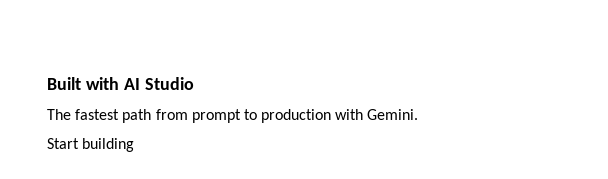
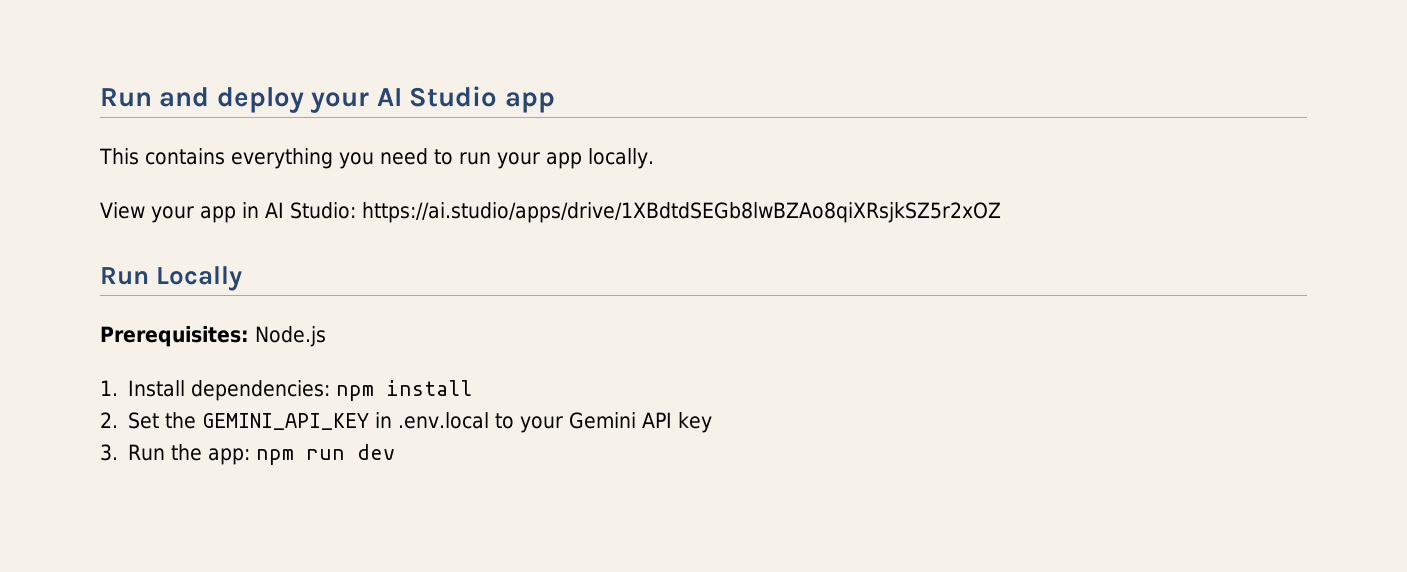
- Built with AI Studio
- The fastest path from prompt to production with Gemini.
- Start building
+ Run and deploy your AI Studio app
+ This contains everything you need to run your app locally.
+ View your app in AI Studio: https://ai.studio/apps/drive/1XBdtdSEGb8lwBZAo8qiXRsjkSZ5r2xOZ
+ Run Locally
+ Prerequisites: Node.js
+ 1. Install dependencies: npm install
+ 2. Set the GEMINI_API_KEY in .env.local to your Gemini API key
+ 3. Run the app: npm run dev

